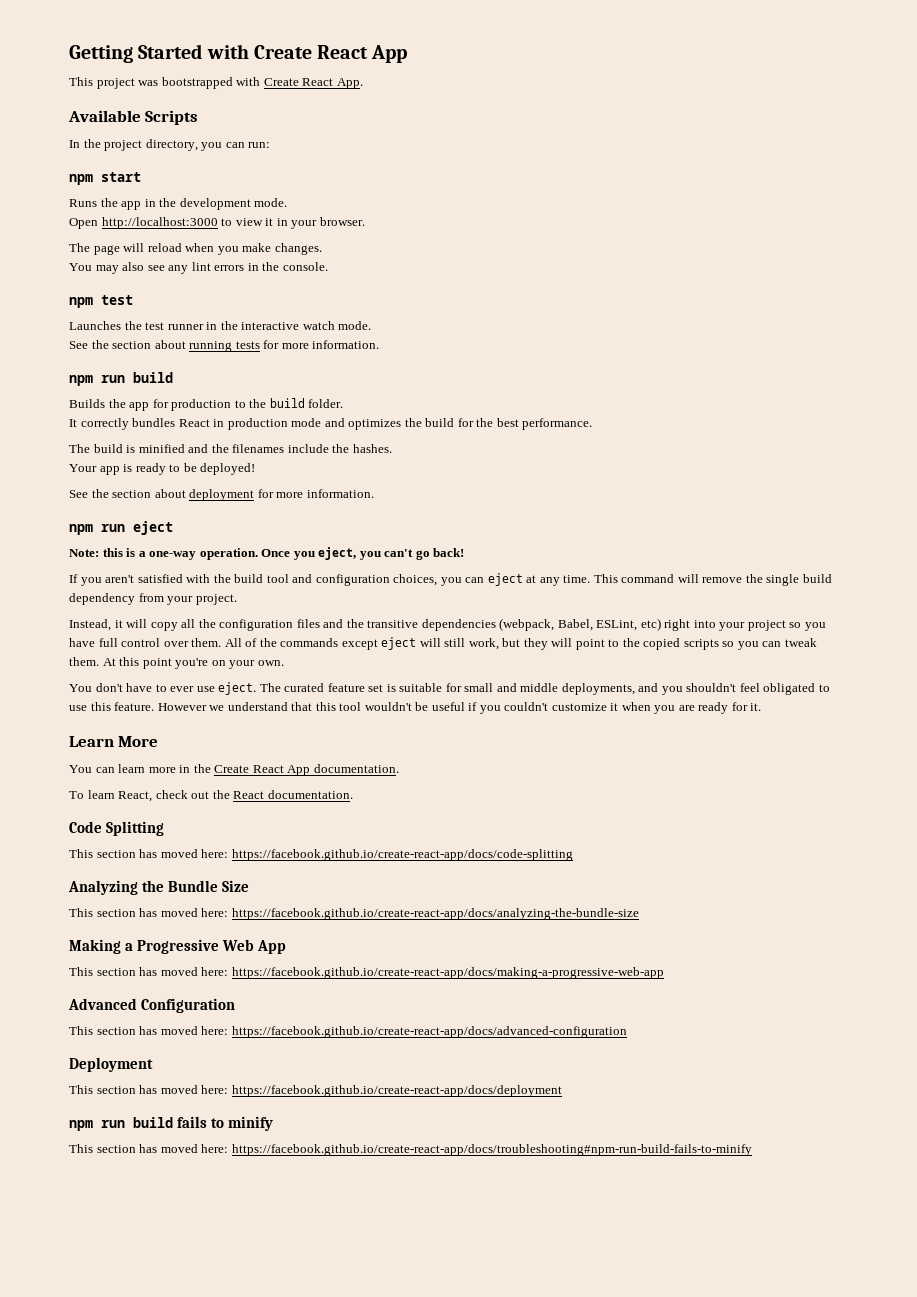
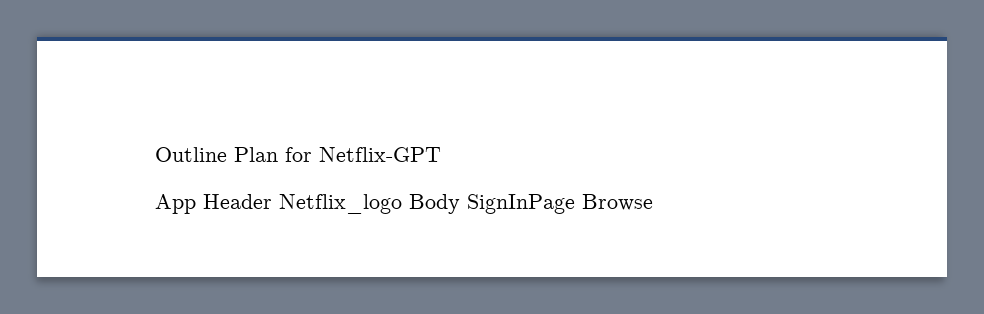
- Getting Started with Create React App
- This project was bootstrapped with Create React App.
- Available Scripts
- In the project directory, you can run:
- npm start
- Runs the app in the development mode.
- Open http://localhost:3000 to view it in your browser.
- The page will reload when you make changes.
- You may also see any lint errors in the console.
- npm test
- Launches the test runner in the interactive watch mode.
- See the section about running tests for more information.
- npm run build
- Builds the app for production to the build folder.
- It correctly bundles React in production mode and optimizes the build for the best performance.
- The build is minified and the filenames include the hashes.
- Your app is ready to be deployed!
- See the section about deployment for more information.
- npm run eject
- Note: this is a one-way operation. Once you eject, you can't go back!
- If you aren't satisfied with the build tool and configuration choices, you can eject at any time. This command will remove the single build dependency from your project.
- Instead, it will copy all the configuration files and the transitive dependencies (webpack, Babel, ESLint, etc) right into your project so you have full control over them. All of the commands except eject will still work, but they will point to the copied scripts so you can tweak them. At this point you're on your own.
- You don't have to ever use eject. The curated feature set is suitable for small and middle deployments, and you shouldn't feel obligated to use this feature. However we understand that this tool wouldn't be useful if you couldn't customize it when you are ready for it.
- Learn More
- You can learn more in the Create React App documentation.
- To learn React, check out the React documentation.
- Code Splitting
- This section has moved here: https://facebook.github.io/create-react-app/docs/code-splitting
- Analyzing the Bundle Size
- This section has moved here: https://facebook.github.io/create-react-app/docs/analyzing-the-bundle-size
- Making a Progressive Web App
- This section has moved here: https://facebook.github.io/create-react-app/docs/making-a-progressive-web-app
- Advanced Configuration
- This section has moved here: https://facebook.github.io/create-react-app/docs/advanced-configuration
- Deployment
- This section has moved here: https://facebook.github.io/create-react-app/docs/deployment
- npm run build fails to minify
- This section has moved here: https://facebook.github.io/create-react-app/docs/troubleshooting#npm-run-build-fails-to-minify
+ Outline Plan for Netflix-GPT
+ App Header Netflix_logo Body SignInPage Browse

